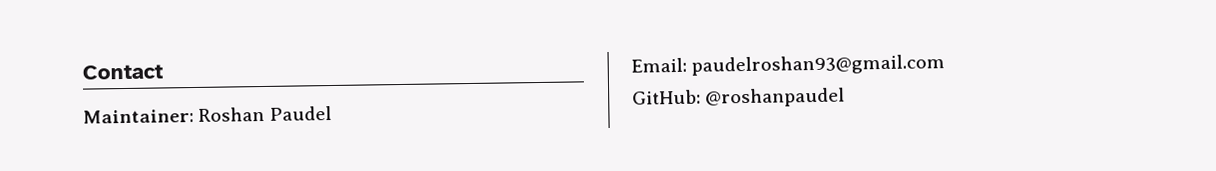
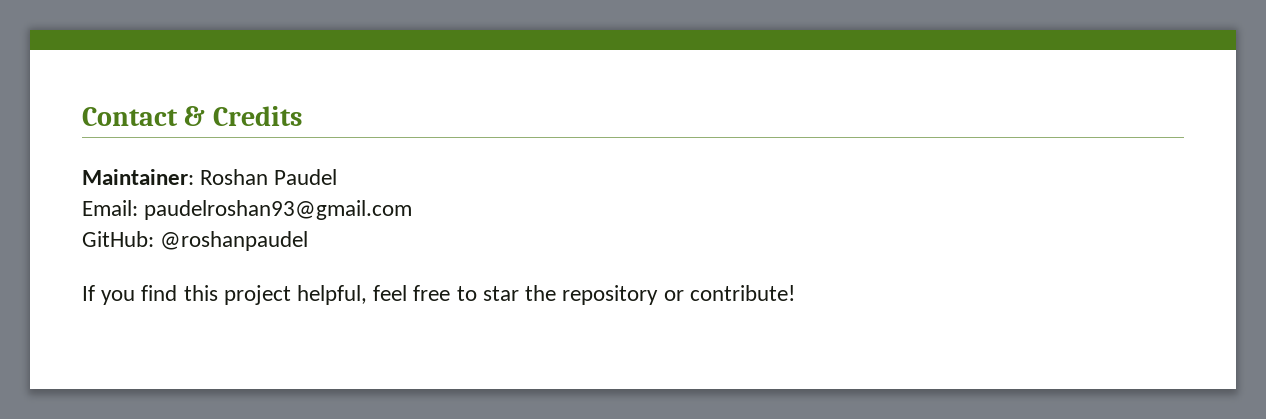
- Contact
+ Contact & Credits
+ If you find this project helpful, feel free to star the repository or contribute!

